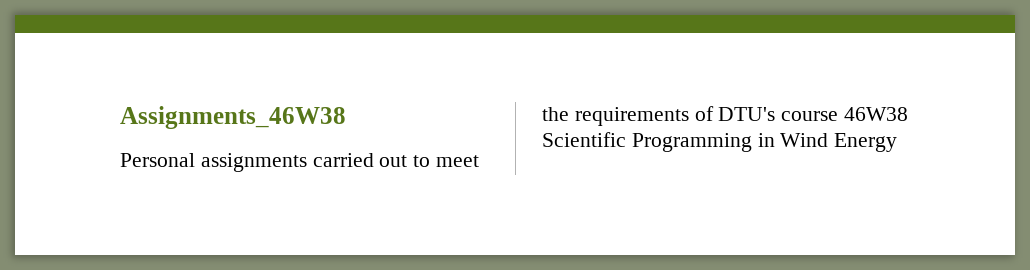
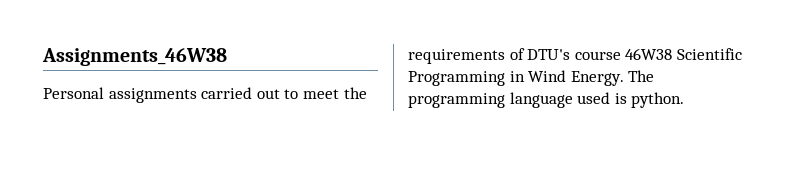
- Personal assignments carried out to meet the requirements of DTU's course 46W38 Scientific Programming in Wind Energy
+ Personal assignments carried out to meet the requirements of DTU's course 46W38 Scientific Programming in Wind Energy. The programming language used is python.

